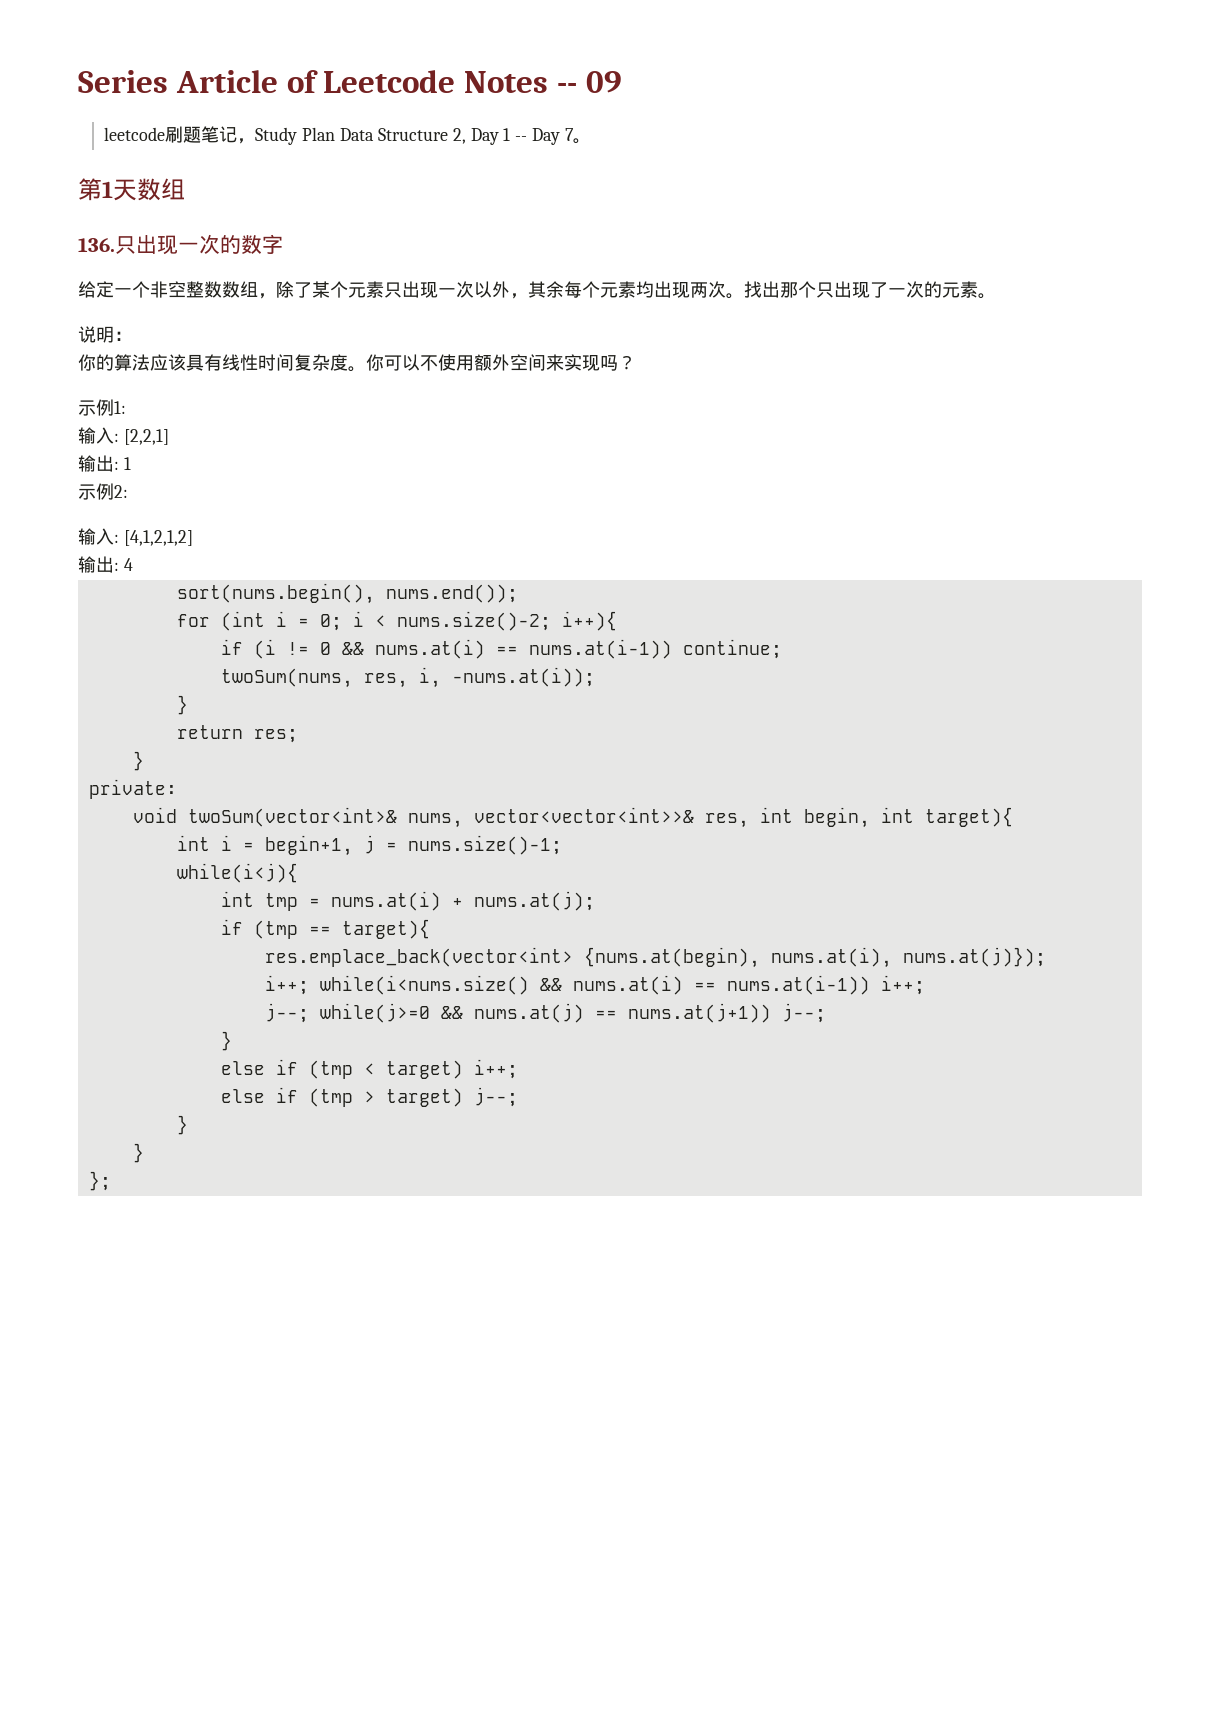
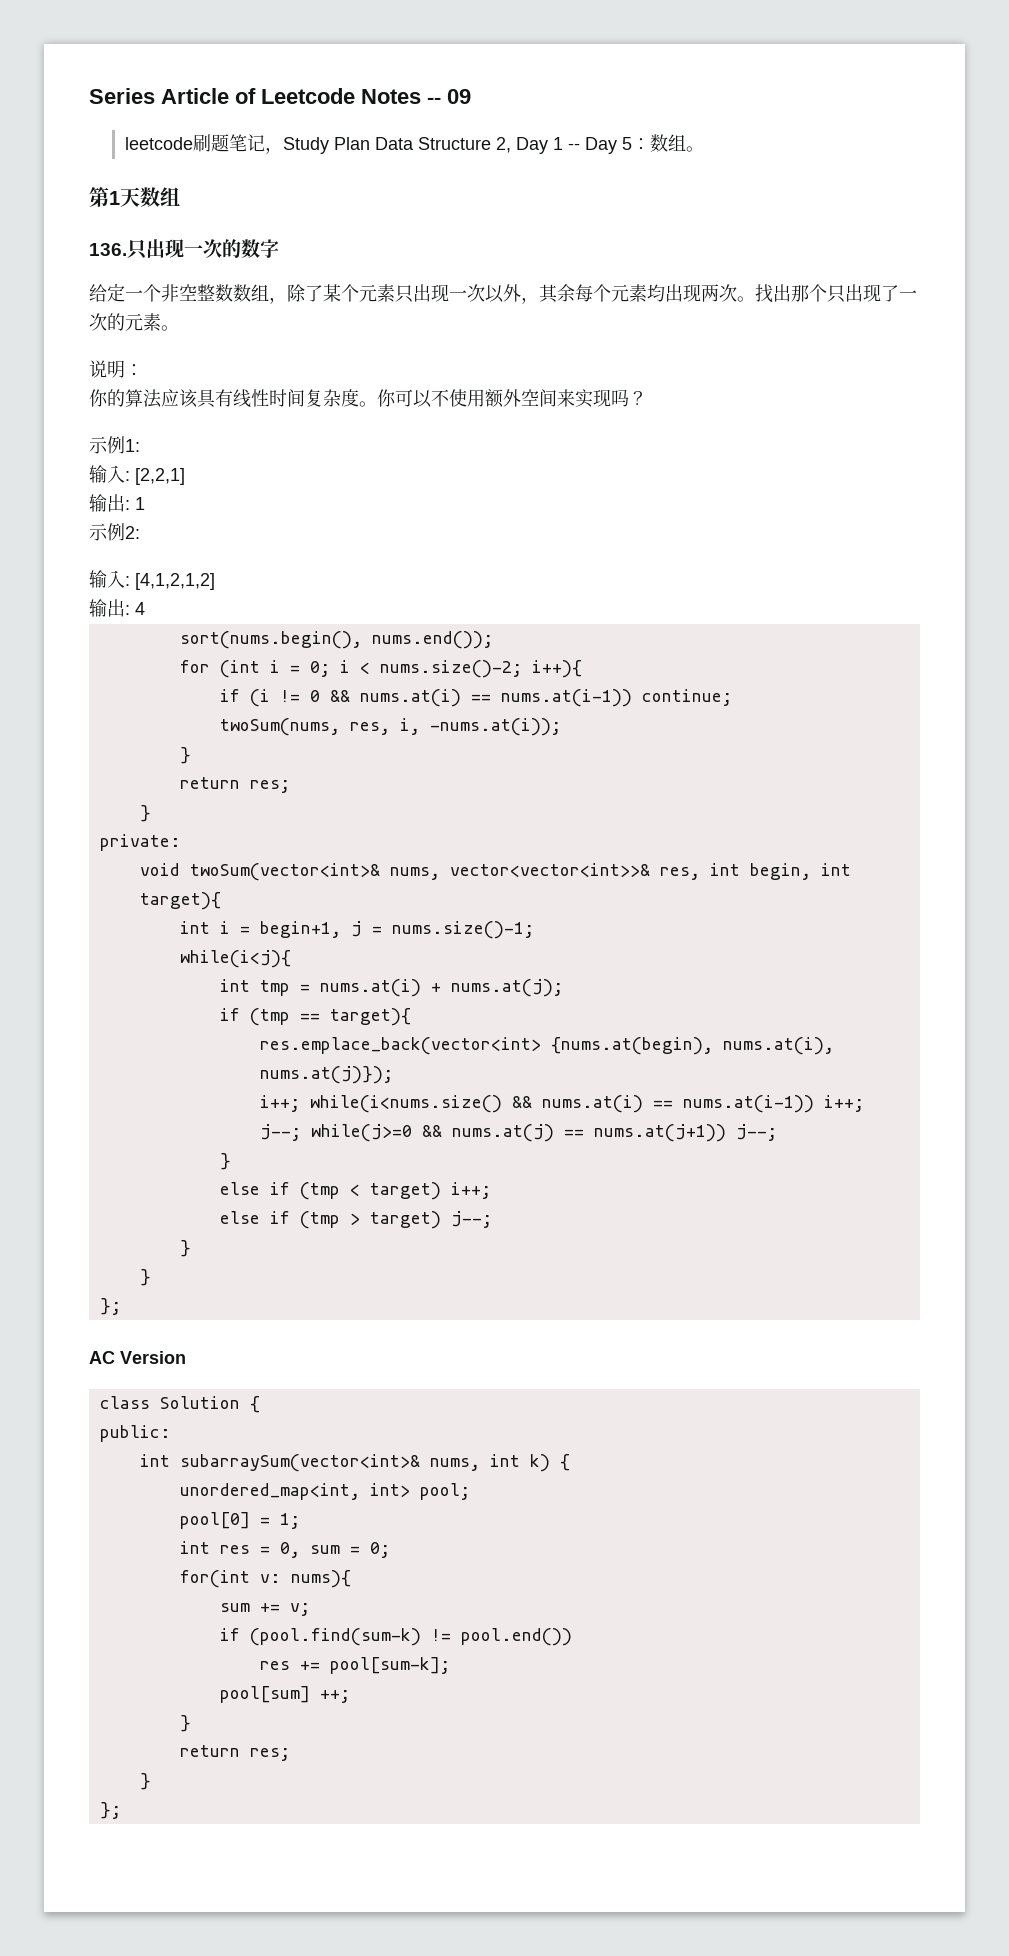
- leetcode刷题笔记，Study Plan Data Structure 2, Day 1 -- Day 7。
+ leetcode刷题笔记，Study Plan Data Structure 2, Day 1 -- Day 5：数组。
+ AC Version
+ class Solution {
+ public:
+ int subarraySum(vector<int>& nums, int k) {
+ unordered_map<int, int> pool;
+ pool[0] = 1;
+ int res = 0, sum = 0;
+ for(int v: nums){
+ sum += v;
+ if (pool.find(sum-k) != pool.end())
+ res += pool[sum-k];
+ pool[sum] ++;
+ }
+ return res;
+ }
+ };

